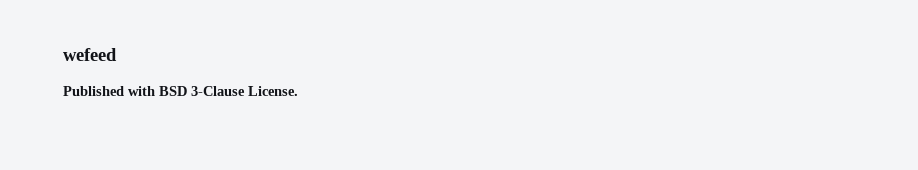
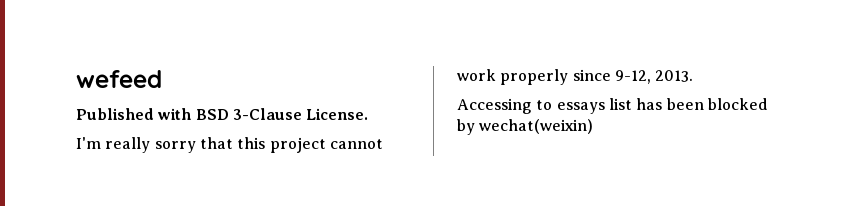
+ I'm really sorry that this project cannot work properly since 9-12, 2013.
+ Accessing to essays list has been blocked by wechat(weixin)

